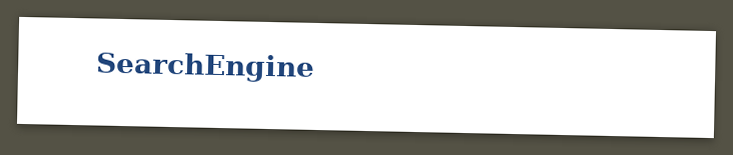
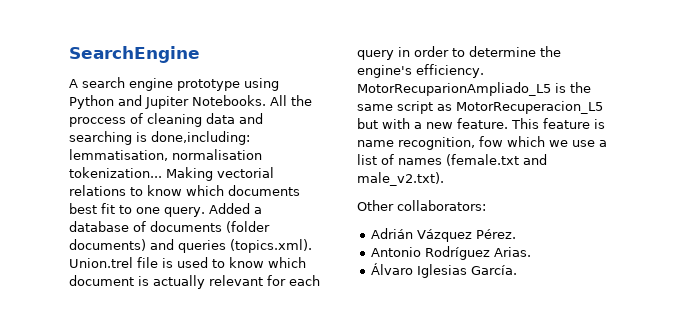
+ A search engine prototype using Python and Jupiter Notebooks. All the proccess of cleaning data and searching is done,including: lemmatisation, normalisation tokenization... Making vectorial relations to know which documents best fit to one query. Added a database of documents (folder documents) and queries (topics.xml). Union.trel file is used to know which document is actually relevant for each query in order to determine the engine's efficiency. MotorRecuparionAmpliado_L5 is the same script as MotorRecuperacion_L5 but with a new feature. This feature is name recognition, fow which we use a list of names (female.txt and male_v2.txt).
+ Other collaborators:
+ Adrián Vázquez Pérez.
+ Antonio Rodríguez Arias.
+ Álvaro Iglesias García.

